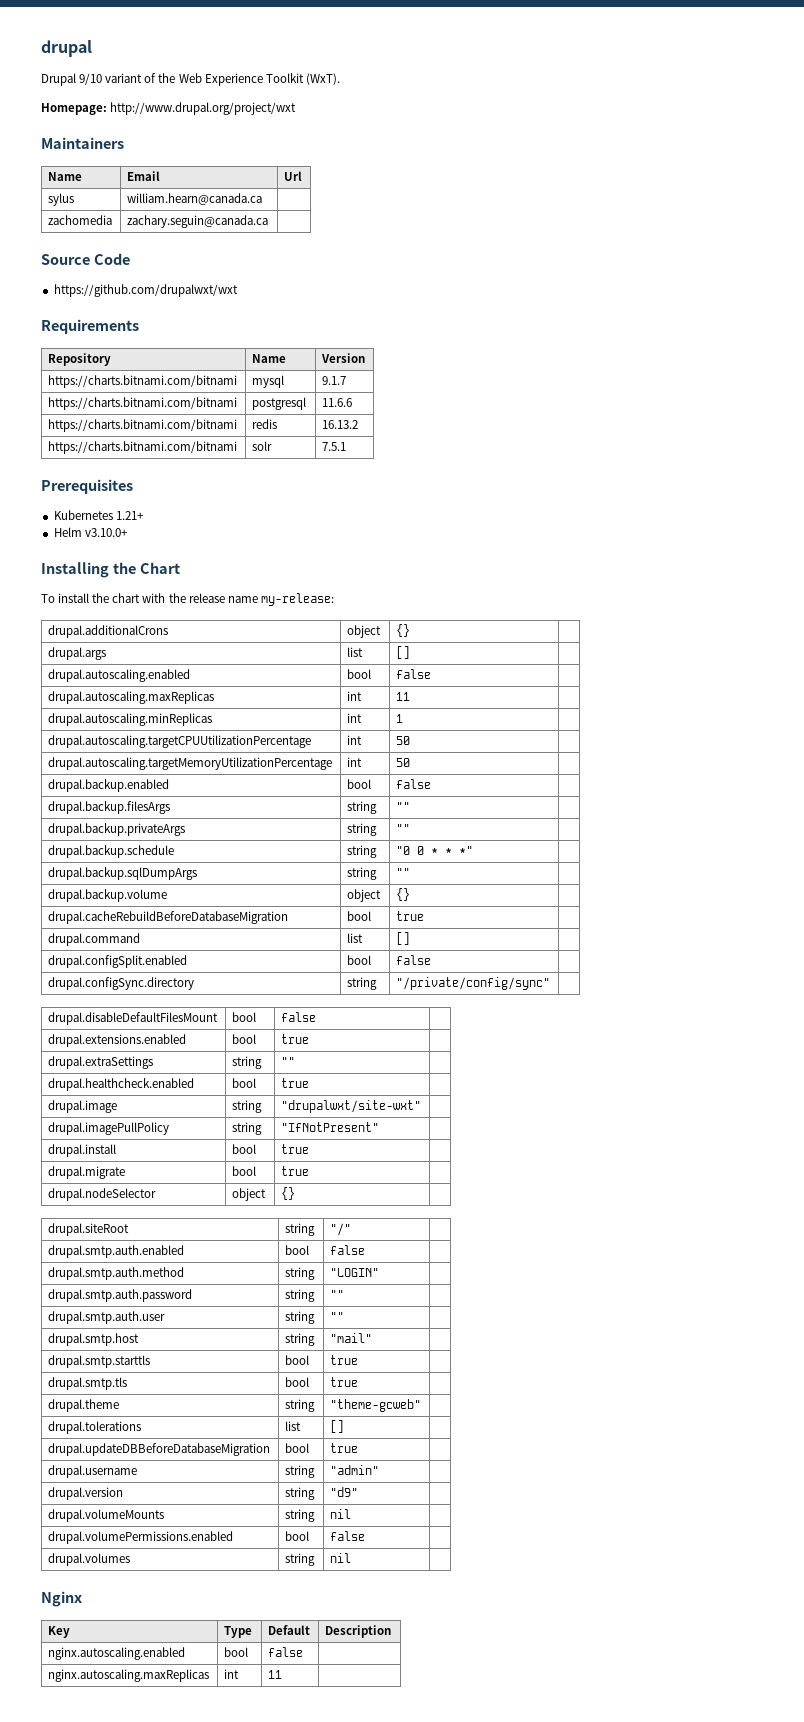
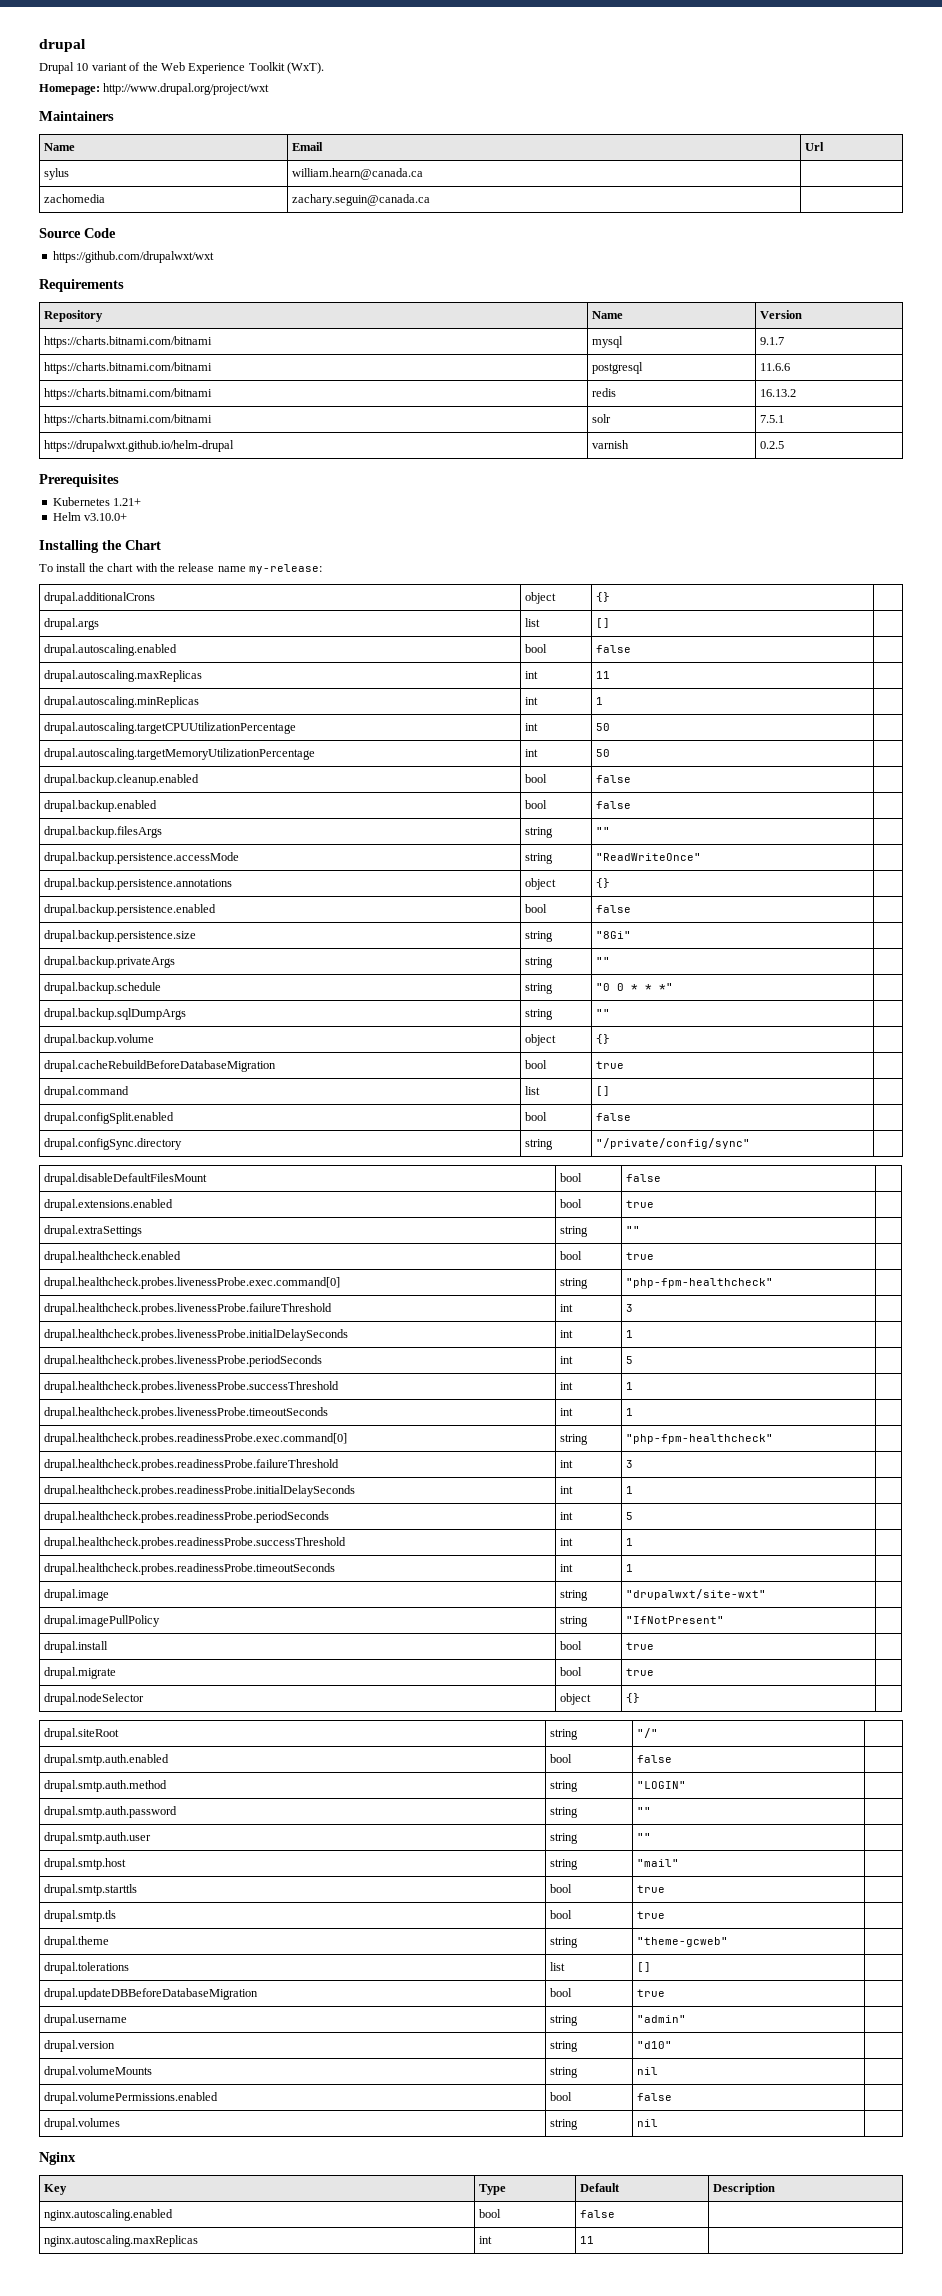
- Drupal 9/10 variant of the Web Experience Toolkit (WxT).
+ Drupal 10 variant of the Web Experience Toolkit (WxT).
+ https://drupalwxt.github.io/helm-drupal | varnish | 0.2.5
+ drupal.backup.cleanup.enabled | bool | false |
+ drupal.backup.persistence.accessMode | string | "ReadWriteOnce" |
+ drupal.backup.persistence.annotations | object | {} |
+ drupal.backup.persistence.enabled | bool | false |
+ drupal.backup.persistence.size | string | "8Gi" |
+ drupal.healthcheck.probes.livenessProbe.exec.command[0] | string | "php-fpm-healthcheck" |
+ drupal.healthcheck.probes.livenessProbe.failureThreshold | int | 3 |
+ drupal.healthcheck.probes.livenessProbe.initialDelaySeconds | int | 1 |
+ drupal.healthcheck.probes.livenessProbe.periodSeconds | int | 5 |
+ drupal.healthcheck.probes.livenessProbe.successThreshold | int | 1 |
+ drupal.healthcheck.probes.livenessProbe.timeoutSeconds | int | 1 |
+ drupal.healthcheck.probes.readinessProbe.exec.command[0] | string | "php-fpm-healthcheck" |
+ drupal.healthcheck.probes.readinessProbe.failureThreshold | int | 3 |
+ drupal.healthcheck.probes.readinessProbe.initialDelaySeconds | int | 1 |
+ drupal.healthcheck.probes.readinessProbe.periodSeconds | int | 5 |
+ drupal.healthcheck.probes.readinessProbe.successThreshold | int | 1 |
+ drupal.healthcheck.probes.readinessProbe.timeoutSeconds | int | 1 |
- drupal.version | string | "d9" |
+ drupal.version | string | "d10" |

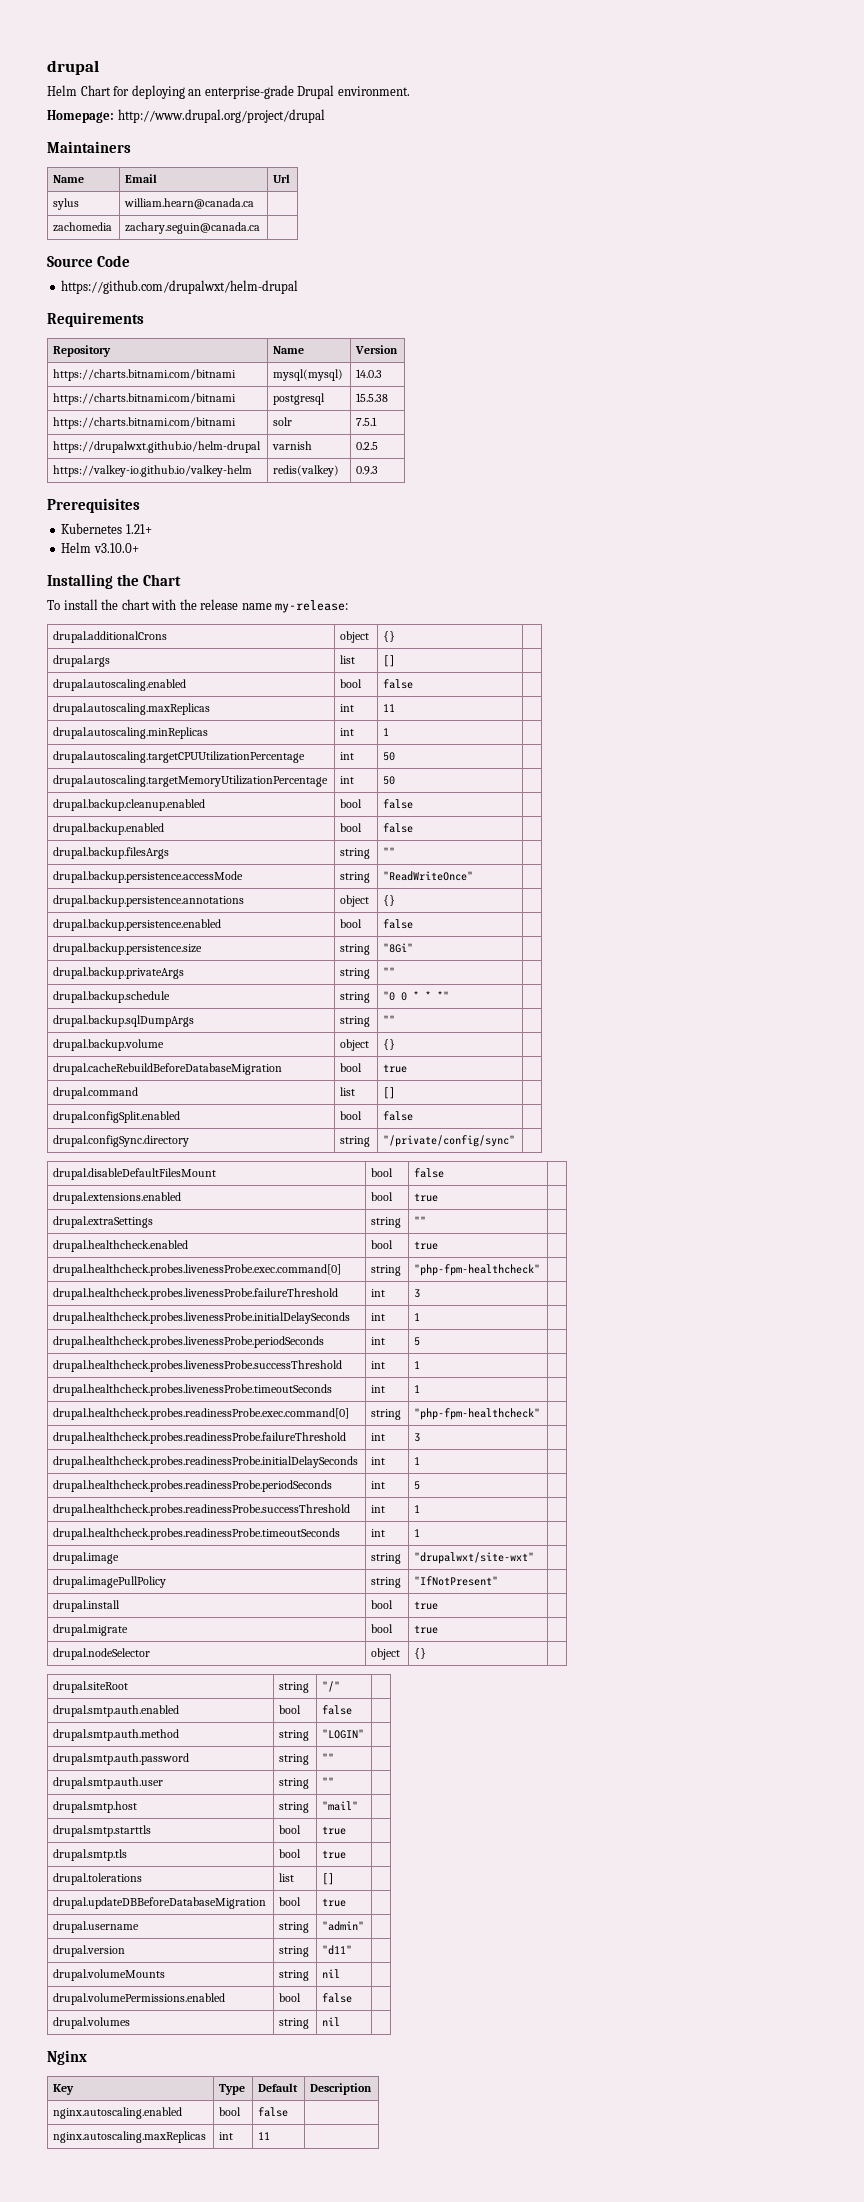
- Drupal 10 variant of the Web Experience Toolkit (WxT).
+ Helm Chart for deploying an enterprise-grade Drupal environment.
- Homepage: http://www.drupal.org/project/wxt
+ Homepage: http://www.drupal.org/project/drupal
- https://github.com/drupalwxt/wxt
+ https://github.com/drupalwxt/helm-drupal
- https://charts.bitnami.com/bitnami | mysql | 9.1.7
+ https://charts.bitnami.com/bitnami | mysql(mysql) | 14.0.3
- https://charts.bitnami.com/bitnami | postgresql | 11.6.6
- https://charts.bitnami.com/bitnami | redis | 16.13.2
+ https://charts.bitnami.com/bitnami | postgresql | 15.5.38
+ https://valkey-io.github.io/valkey-helm | redis(valkey) | 0.9.3
- drupal.theme | string | "theme-gcweb" |
- drupal.version | string | "d10" |
+ drupal.version | string | "d11" |

